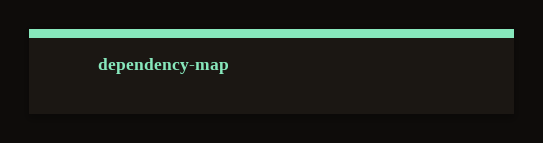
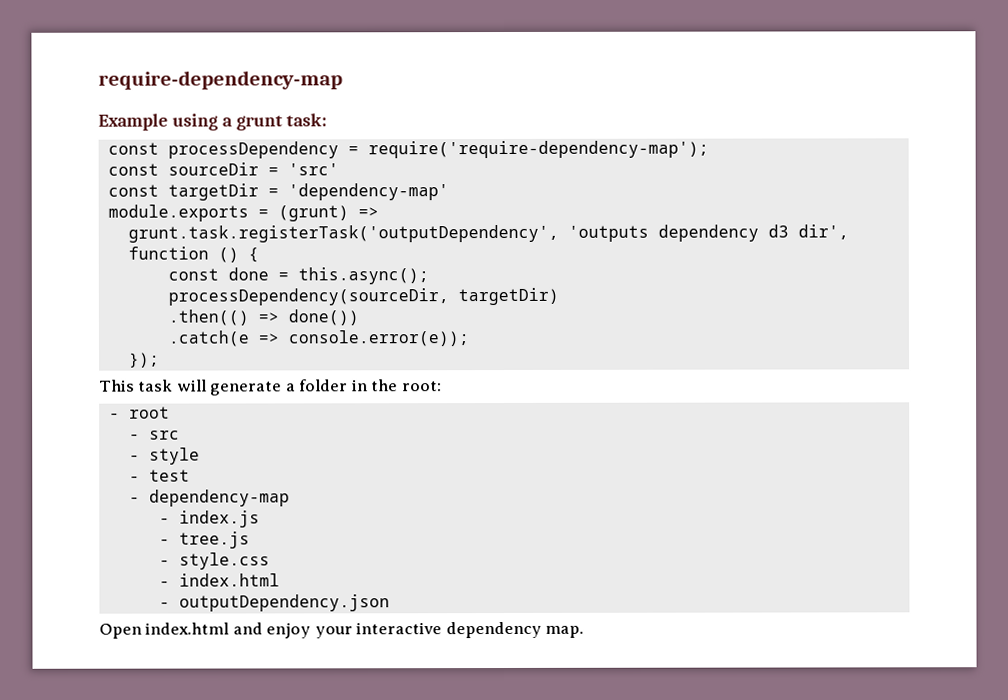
- dependency-map
+ require-dependency-map
+ Example using a grunt task:
+ const processDependency = require('require-dependency-map');
+ const sourceDir = 'src'
+ const targetDir = 'dependency-map'
+ module.exports = (grunt) =>
+ grunt.task.registerTask('outputDependency', 'outputs dependency d3 dir', function () {
+ const done = this.async();
+ processDependency(sourceDir, targetDir)
+ .then(() => done())
+ .catch(e => console.error(e));
+ });
+ This task will generate a folder in the root:
+ - root
+ - src
+ - style
+ - test
+ - dependency-map
+ - index.js
+ - tree.js
+ - style.css
+ - index.html
+ - outputDependency.json
+ Open index.html and enjoy your interactive dependency map.

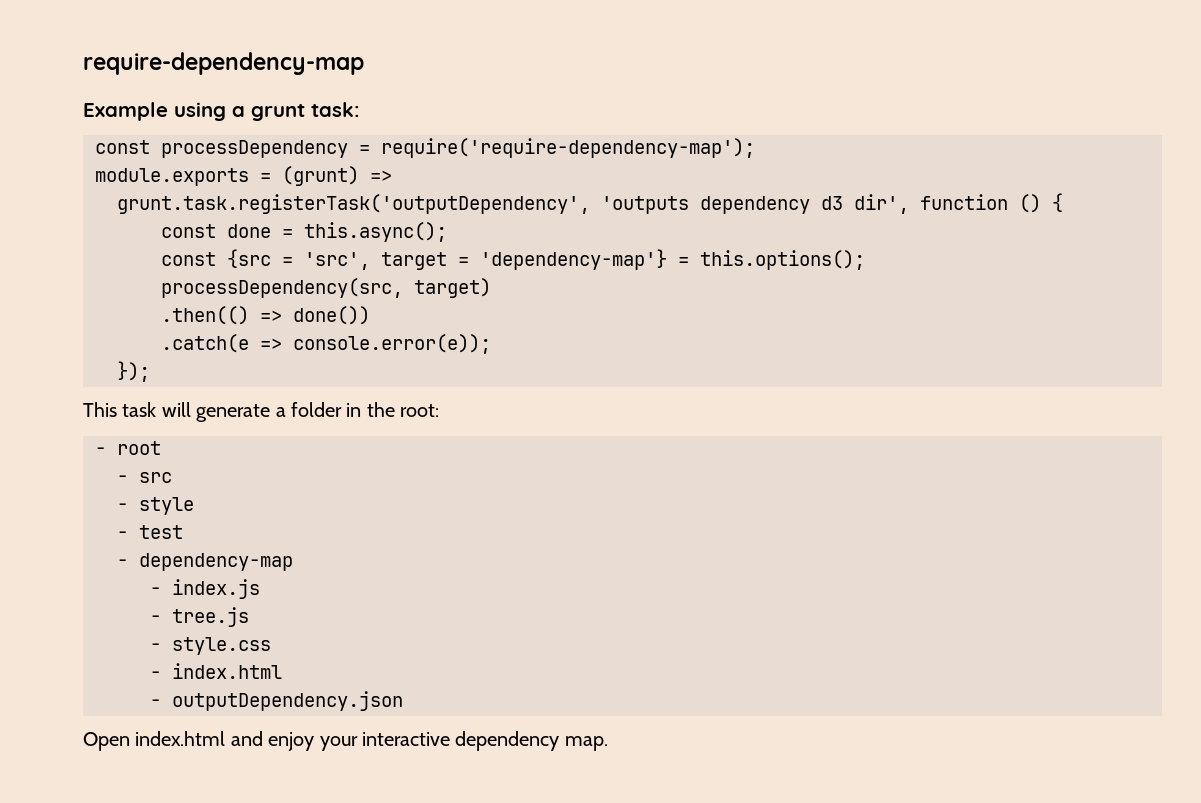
- const sourceDir = 'src'
- const targetDir = 'dependency-map'
- processDependency(sourceDir, targetDir)
+ const {src = 'src', target = 'dependency-map'} = this.options();
+ processDependency(src, target)

